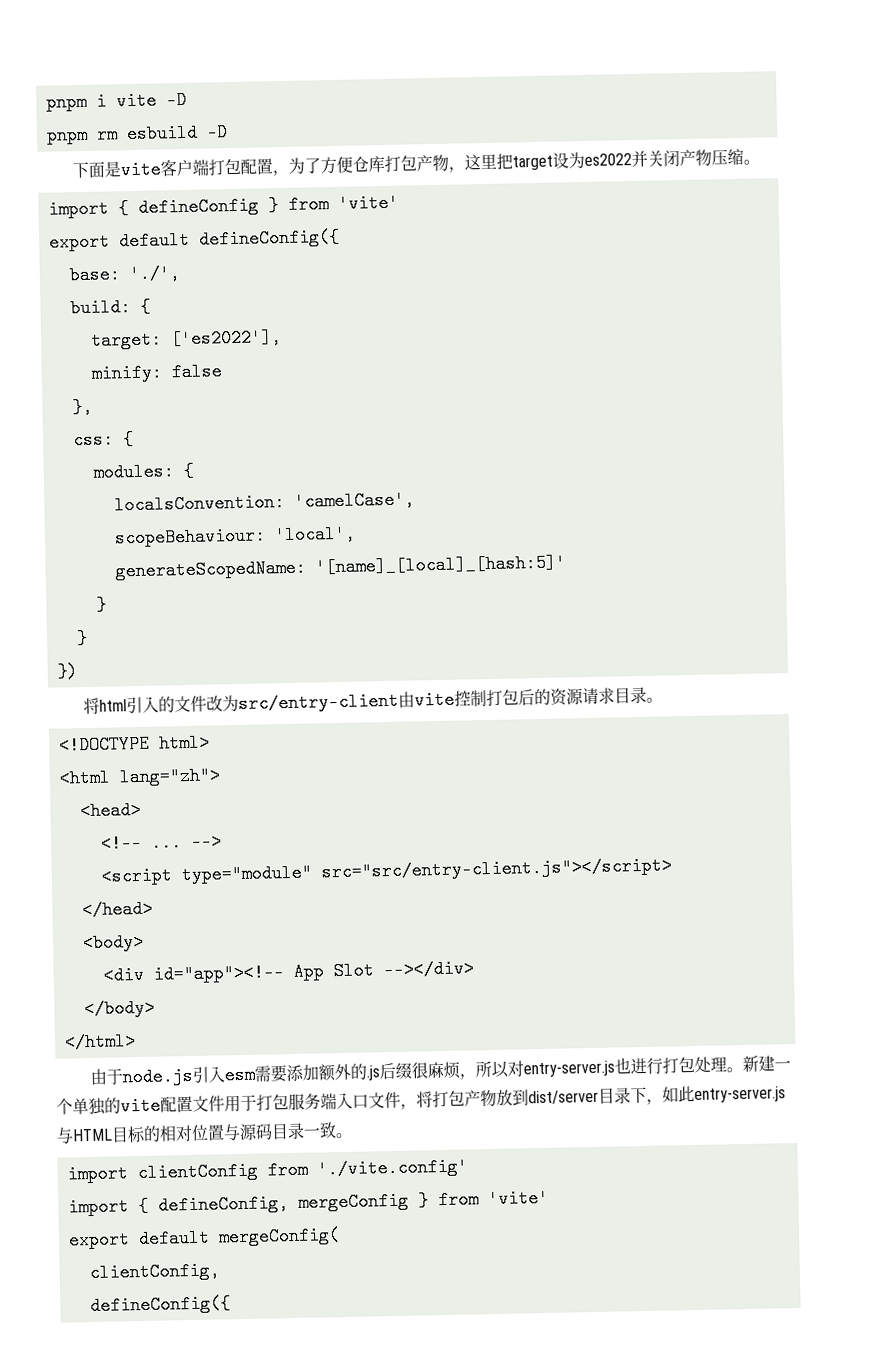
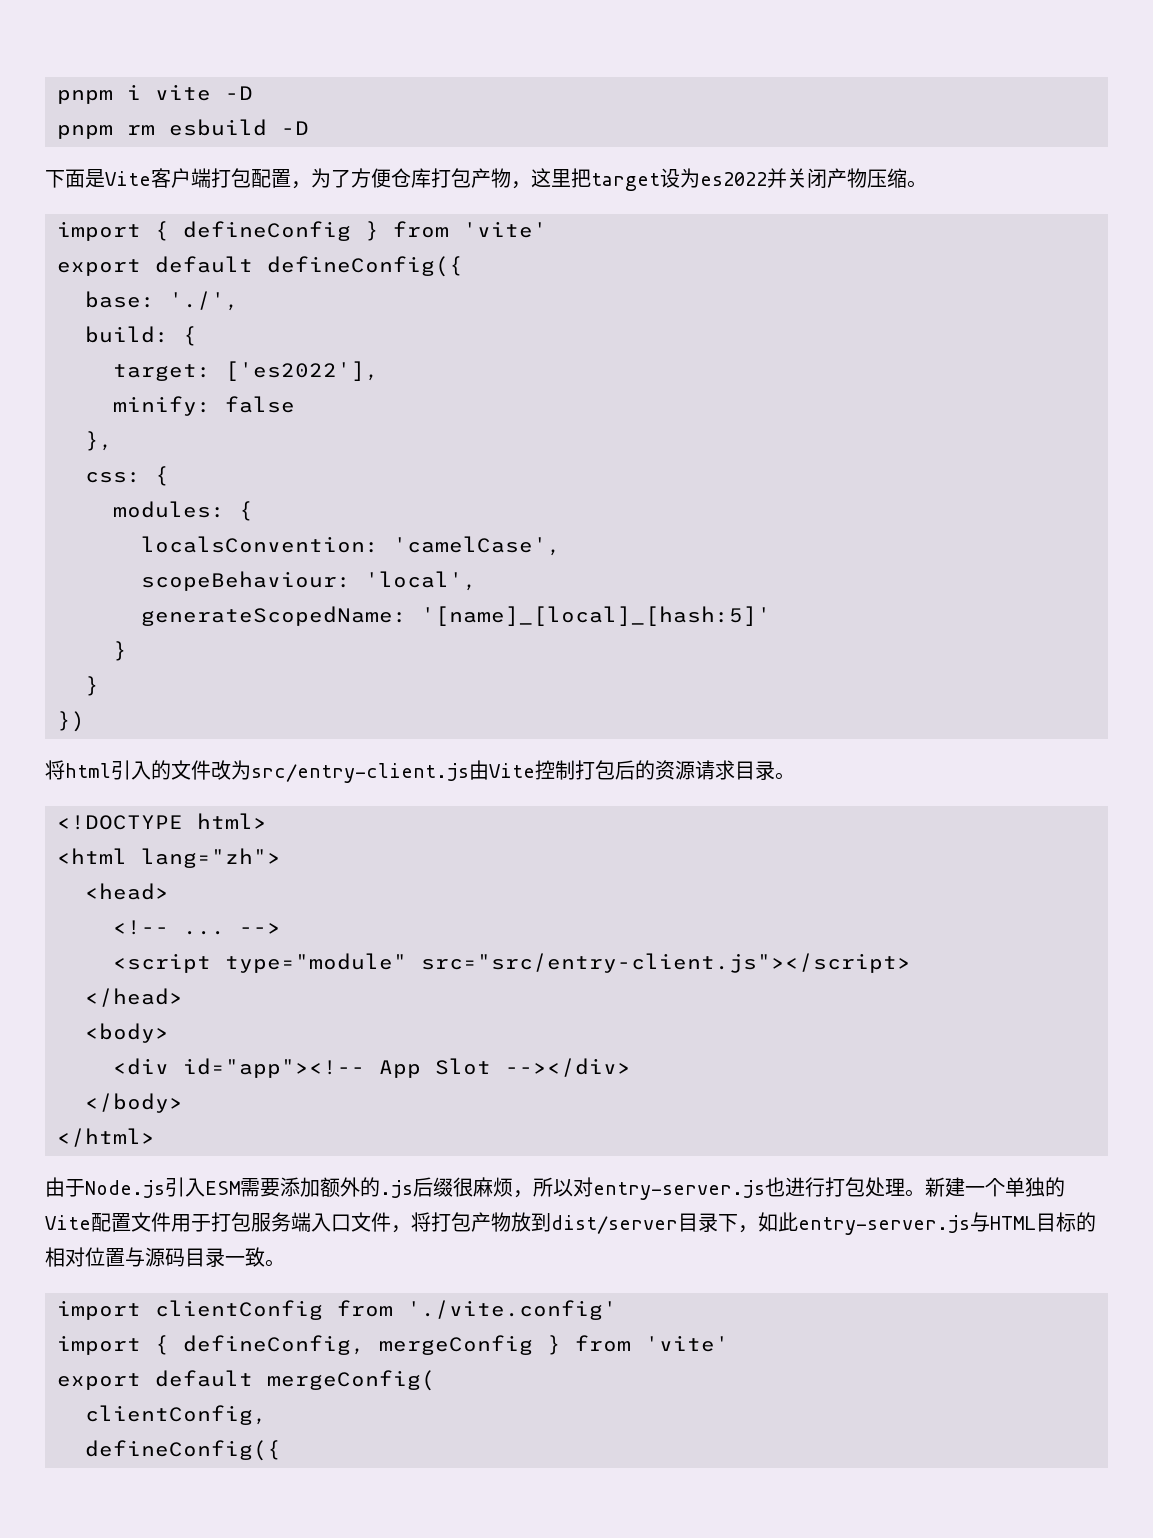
- 下面是vite客户端打包配置，为了方便仓库打包产物，这里把target设为es2022并关闭产物压缩。
+ 下面是Vite客户端打包配置，为了方便仓库打包产物，这里把target设为es2022并关闭产物压缩。
- 将html引入的文件改为src/entry-client由vite控制打包后的资源请求目录。
+ 将html引入的文件改为src/entry-client.js由Vite控制打包后的资源请求目录。
- 由于node.js引入esm需要添加额外的.js后缀很麻烦，所以对entry-server.js也进行打包处理。
+ 由于Node.js引入ESM需要添加额外的.js后缀很麻烦，所以对entry-server.js也进行打包处理。
- 新建一个单独的vite配置文件用于打包服务端入口文件，将打包产物放到dist/server目录下，如此entry-server.js与HTML目标的相对位置与源码目录一致。
+ 新建一个单独的Vite配置文件用于打包服务端入口文件，将打包产物放到dist/server目录下，如此entry-server.js与HTML目标的相对位置与源码目录一致。

